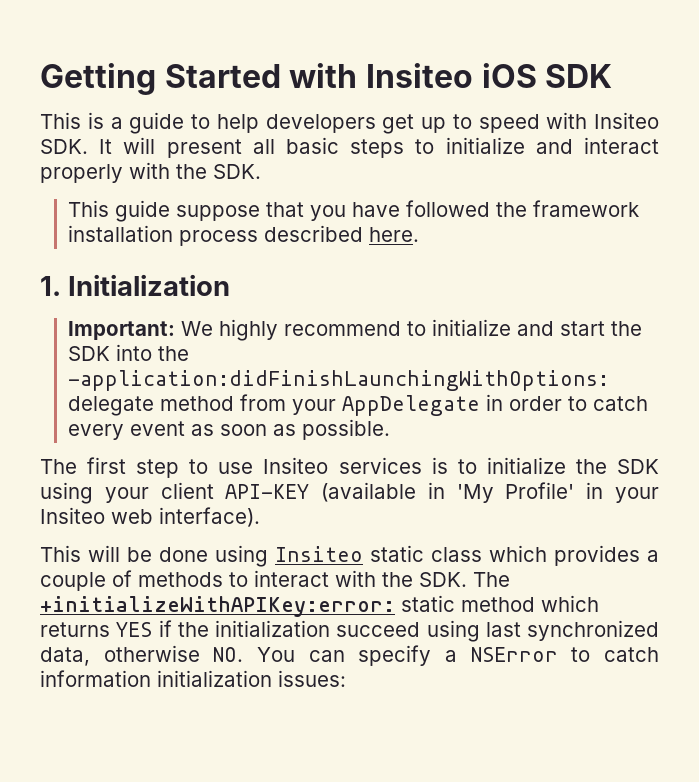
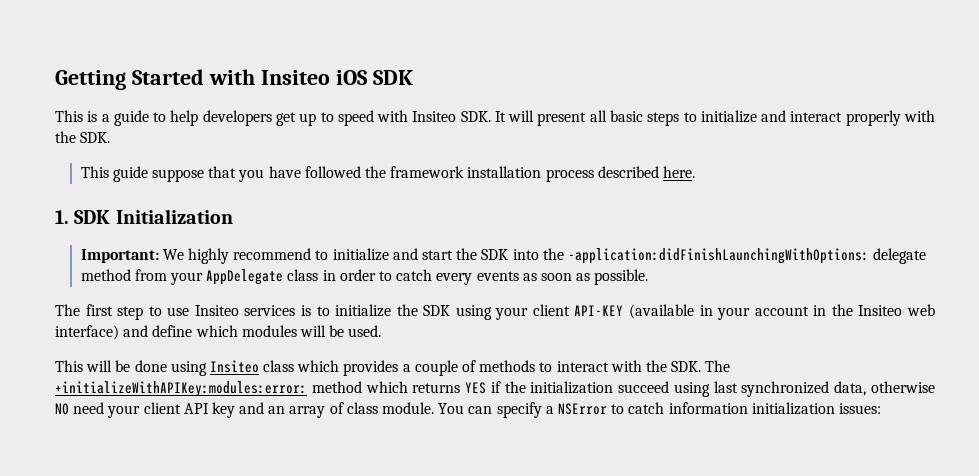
- 1. Initialization
+ 1. SDK Initialization
- Important: We highly recommend to initialize and start the SDK into the -application:didFinishLaunchingWithOptions: delegate method from your AppDelegate in order to catch every event as soon as possible.
+ Important: We highly recommend to initialize and start the SDK into the -application:didFinishLaunchingWithOptions: delegate method from your AppDelegate class in order to catch every events as soon as possible.
- The first step to use Insiteo services is to initialize the SDK using your client API-KEY (available in 'My Profile' in your Insiteo web interface).
+ The first step to use Insiteo services is to initialize the SDK using your client API-KEY (available in your account in the Insiteo web interface) and define which modules will be used.
- This will be done using Insiteo static class which provides a couple of methods to interact with the SDK. The +initializeWithAPIKey:error: static method which returns YES if the initialization succeed using last synchronized data, otherwise NO. You can specify a NSError to catch information initialization issues:
+ This will be done using Insiteo class which provides a couple of methods to interact with the SDK. The +initializeWithAPIKey:modules:error: method which returns YES if the initialization succeed using last synchronized data, otherwise NO need your client API key and an array of class module. You can specify a NSError to catch information initialization issues:

